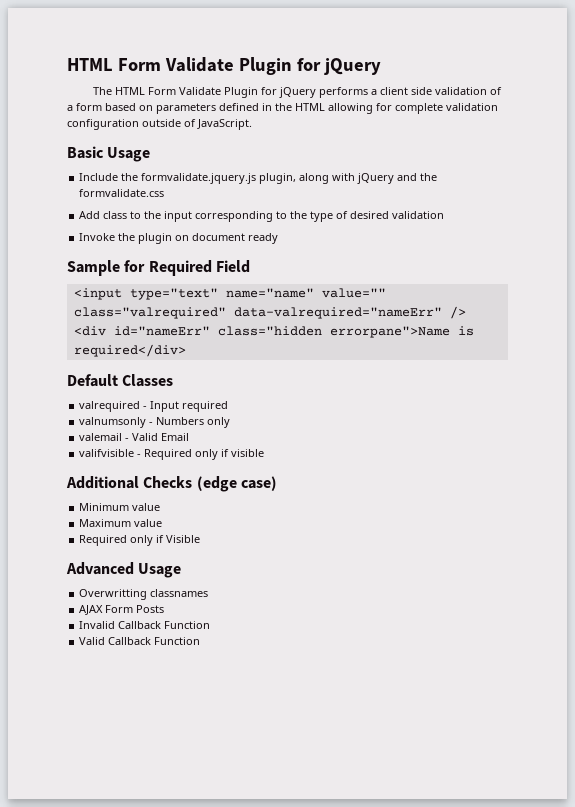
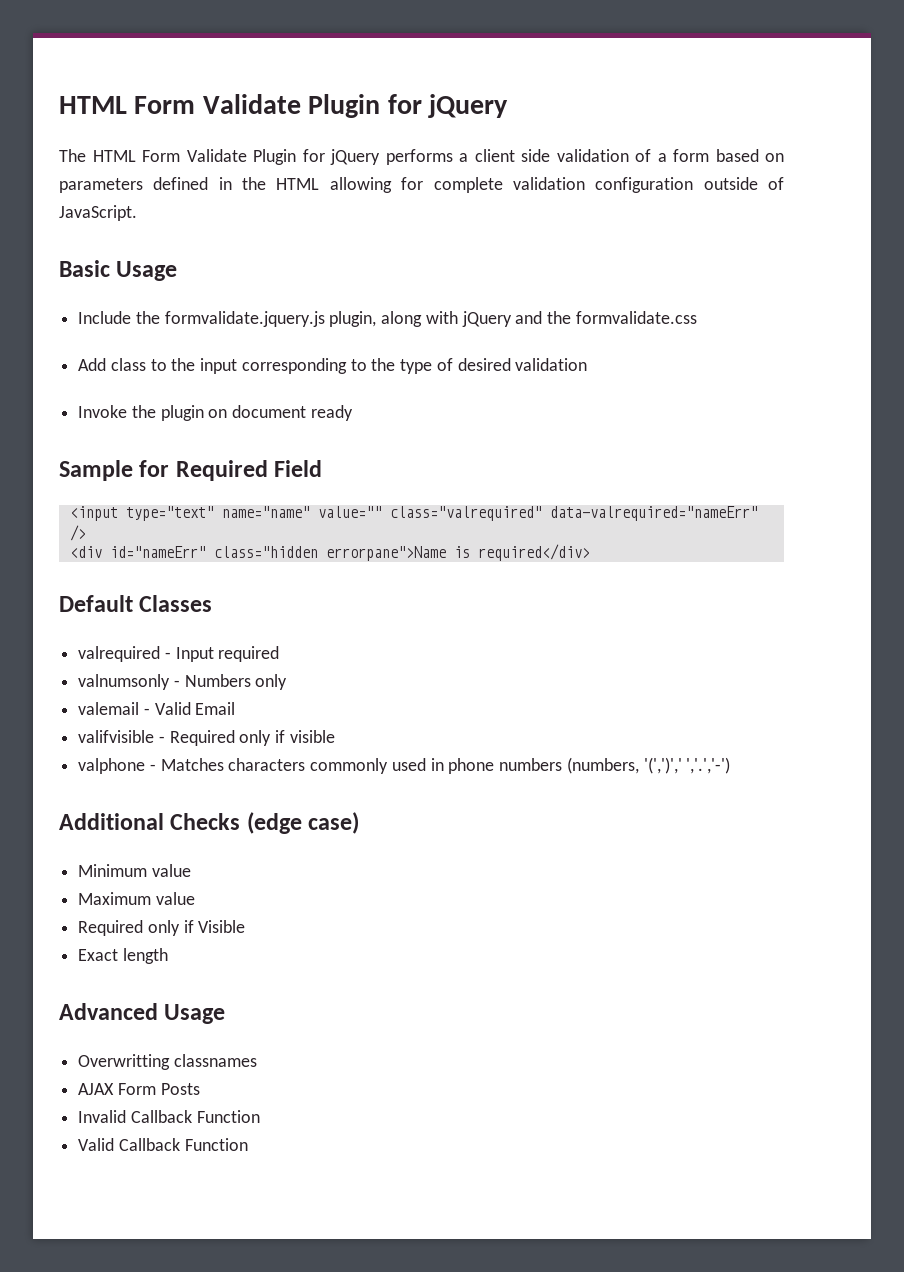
+ valphone - Matches characters commonly used in phone numbers (numbers, '(',')',' ','.','-')
+ Exact length

